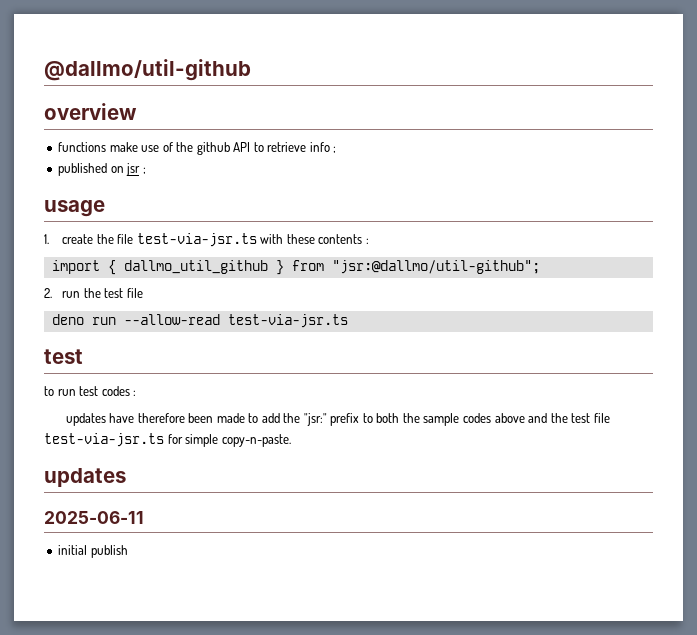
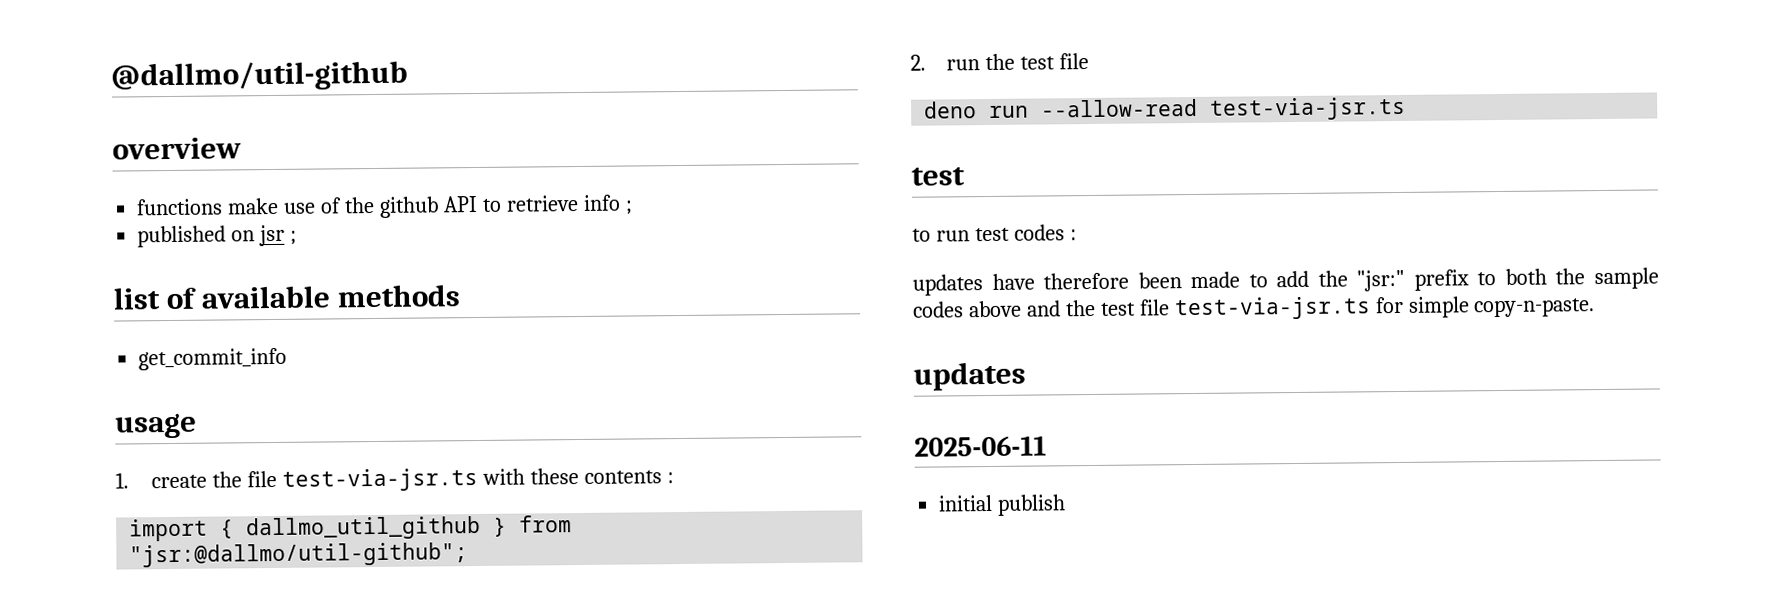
+ list of available methods
+ get_commit_info

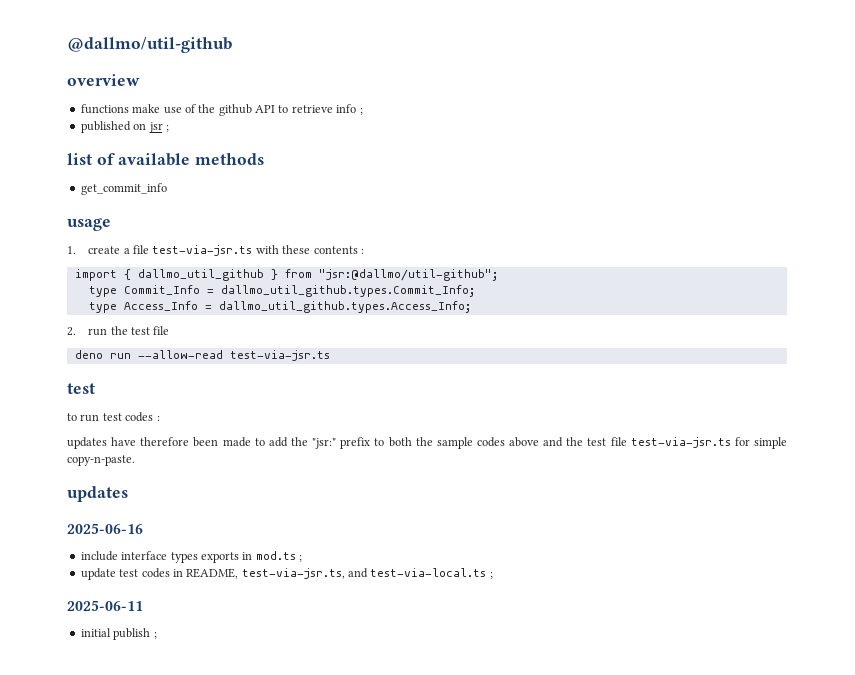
- 1. create the file test-via-jsr.ts with these contents :
+ 1. create a file test-via-jsr.ts with these contents :
+ type Commit_Info = dallmo_util_github.types.Commit_Info;
+ type Access_Info = dallmo_util_github.types.Access_Info;
+ 2025-06-16
+ include interface types exports in mod.ts ;
+ update test codes in README, test-via-jsr.ts, and test-via-local.ts ;
- initial publish
+ initial publish ;

